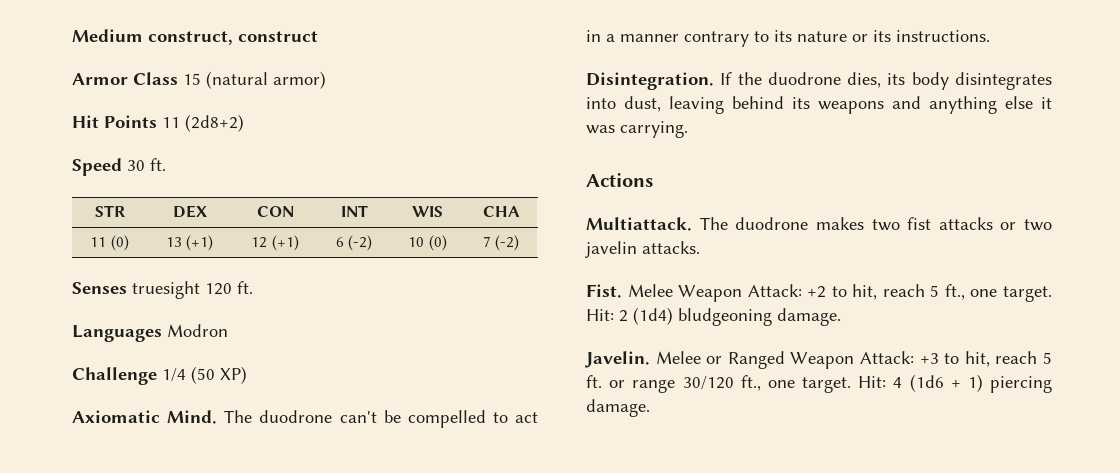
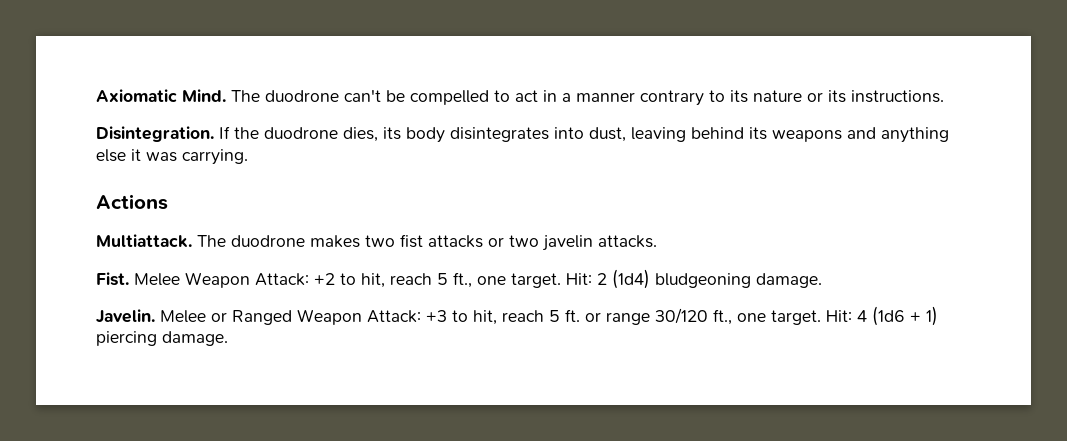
- Medium construct, construct
- Armor Class 15 (natural armor)
- Hit Points 11 (2d8+2)
- Speed 30 ft.
- STR | DEX | CON | INT | WIS | CHA
- 11 (0) | 13 (+1) | 12 (+1) | 6 (-2) | 10 (0) | 7 (-2)
- Senses truesight 120 ft.
- Languages Modron
- Challenge 1/4 (50 XP)

